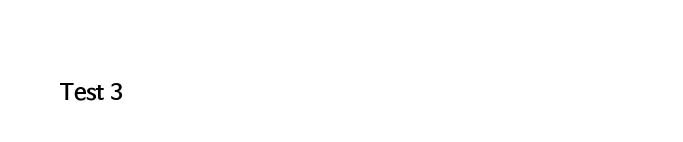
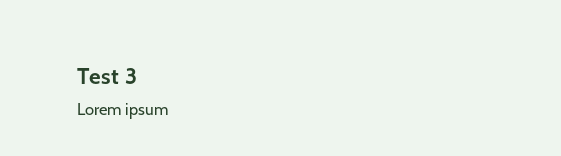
+ Lorem ipsum

